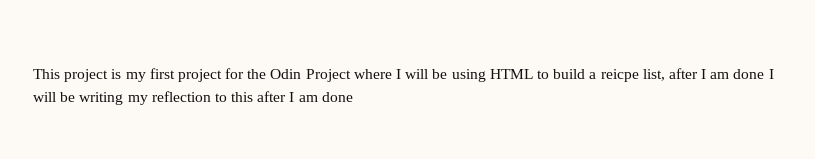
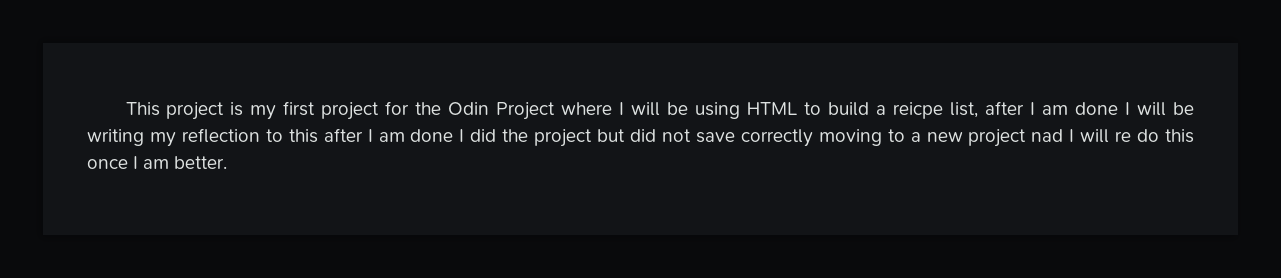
- This project is my first project for the Odin Project where I will be using HTML to build a reicpe list, after I am done I will be writing my reflection to this after I am done
+ This project is my first project for the Odin Project where I will be using HTML to build a reicpe list, after I am done I will be writing my reflection to this after I am done I did the project but did not save correctly moving to a new project nad I will re do this once I am better.

